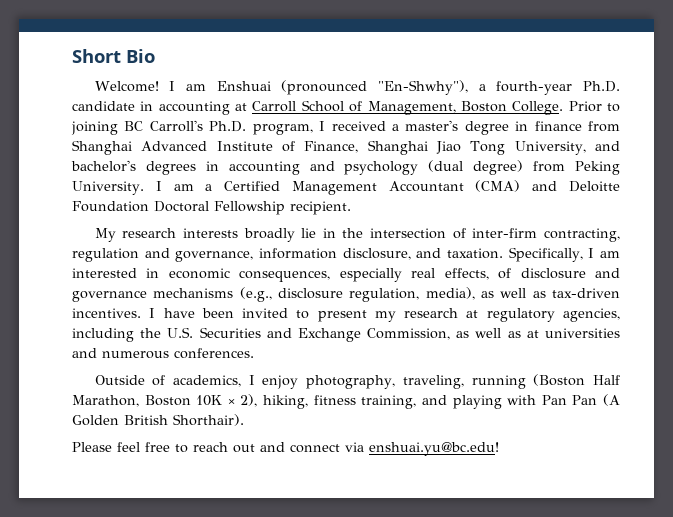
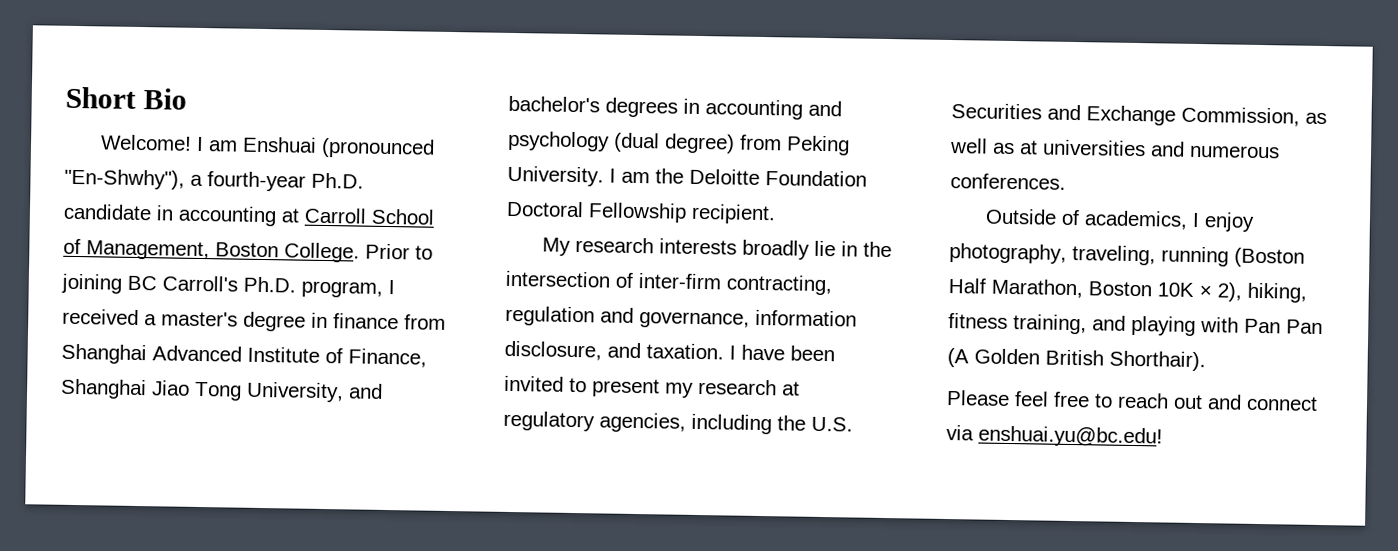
- I am a Certified Management Accountant (CMA) and Deloitte Foundation Doctoral Fellowship recipient.
+ I am the Deloitte Foundation Doctoral Fellowship recipient.
- Specifically, I am interested in economic consequences, especially real effects, of disclosure and governance mechanisms (e.g., disclosure regulation, media), as well as tax-driven incentives.

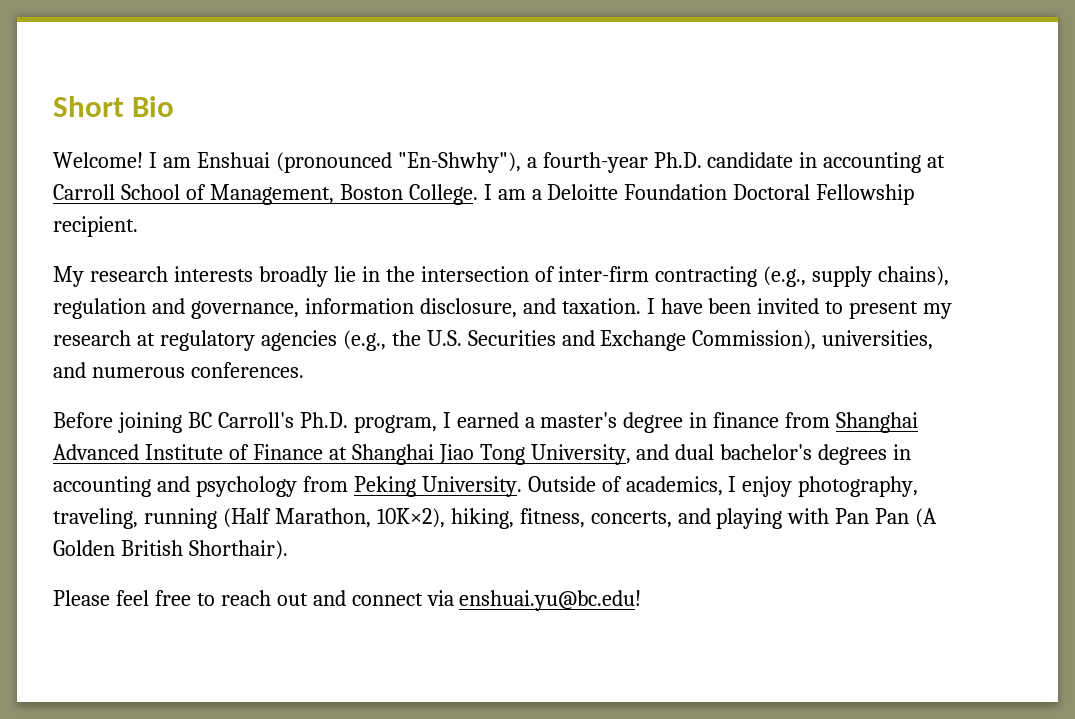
- Prior to joining BC Carroll's Ph.D. program, I received a master's degree in finance from Shanghai Advanced Institute of Finance, Shanghai Jiao Tong University, and bachelor's degrees in accounting and psychology (dual degree) from Peking University. I am the Deloitte Foundation Doctoral Fellowship recipient.
+ I am a Deloitte Foundation Doctoral Fellowship recipient.
- My research interests broadly lie in the intersection of inter-firm contracting, regulation and governance, information disclosure, and taxation.
+ My research interests broadly lie in the intersection of inter-firm contracting (e.g., supply chains), regulation and governance, information disclosure, and taxation.
- I have been invited to present my research at regulatory agencies, including the U.S. Securities and Exchange Commission, as well as at universities and numerous conferences.
- Outside of academics, I enjoy photography, traveling, running (Boston Half Marathon, Boston 10K × 2), hiking, fitness training, and playing with Pan Pan (A Golden British Shorthair).
+ I have been invited to present my research at regulatory agencies (e.g., the U.S. Securities and Exchange Commission), universities, and numerous conferences.
+ Before joining BC Carroll's Ph.D. program, I earned a master's degree in finance from Shanghai Advanced Institute of Finance at Shanghai Jiao Tong University, and dual bachelor's degrees in accounting and psychology from Peking University. Outside of academics, I enjoy photography, traveling, running (Half Marathon, 10K×2), hiking, fitness, concerts, and playing with Pan Pan (A Golden British Shorthair).

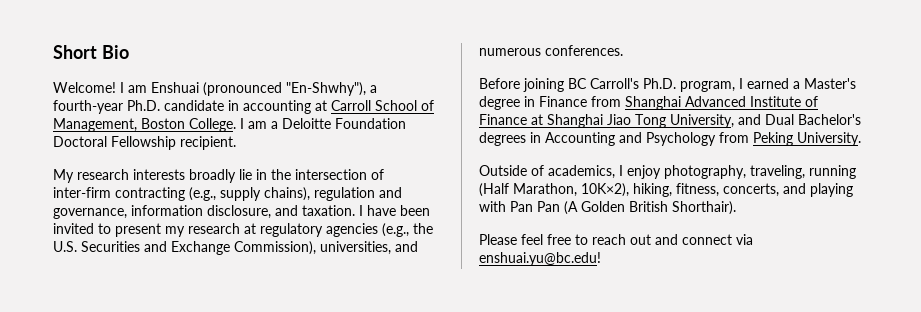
- Before joining BC Carroll's Ph.D. program, I earned a master's degree in finance from Shanghai Advanced Institute of Finance at Shanghai Jiao Tong University, and dual bachelor's degrees in accounting and psychology from Peking University. Outside of academics, I enjoy photography, traveling, running (Half Marathon, 10K×2), hiking, fitness, concerts, and playing with Pan Pan (A Golden British Shorthair).
+ Before joining BC Carroll's Ph.D. program, I earned a Master's degree in Finance from Shanghai Advanced Institute of Finance at Shanghai Jiao Tong University, and Dual Bachelor's degrees in Accounting and Psychology from Peking University.
+ Outside of academics, I enjoy photography, traveling, running (Half Marathon, 10K×2), hiking, fitness, concerts, and playing with Pan Pan (A Golden British Shorthair).

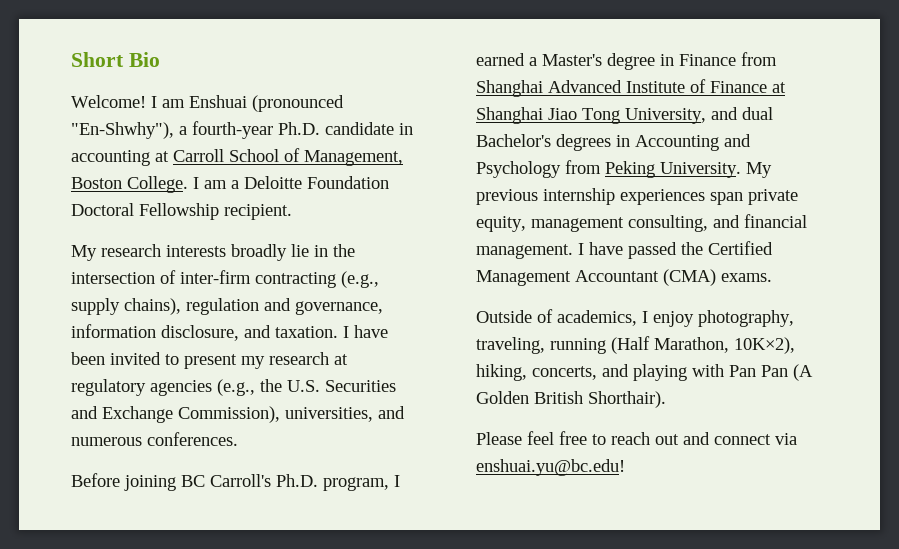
- Before joining BC Carroll's Ph.D. program, I earned a Master's degree in Finance from Shanghai Advanced Institute of Finance at Shanghai Jiao Tong University, and Dual Bachelor's degrees in Accounting and Psychology from Peking University.
+ Before joining BC Carroll's Ph.D. program, I earned a Master's degree in Finance from Shanghai Advanced Institute of Finance at Shanghai Jiao Tong University, and dual Bachelor's degrees in Accounting and Psychology from Peking University. My previous internship experiences span private equity, management consulting, and financial management. I have passed the Certified Management Accountant (CMA) exams.
- Outside of academics, I enjoy photography, traveling, running (Half Marathon, 10K×2), hiking, fitness, concerts, and playing with Pan Pan (A Golden British Shorthair).
+ Outside of academics, I enjoy photography, traveling, running (Half Marathon, 10K×2), hiking, concerts, and playing with Pan Pan (A Golden British Shorthair).

